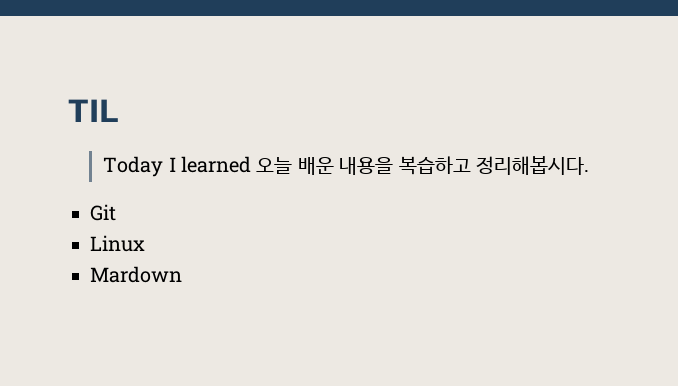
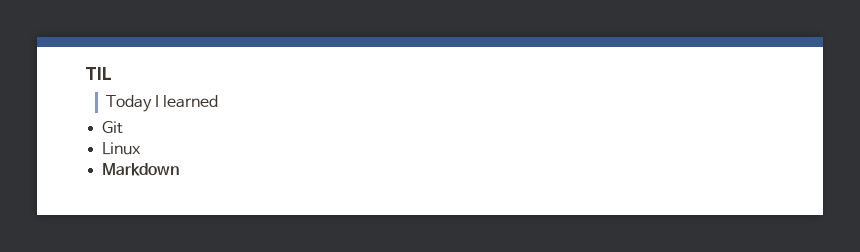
- Today I learned 오늘 배운 내용을 복습하고 정리해봅시다.
+ Today I learned
- Mardown
+ Markdown

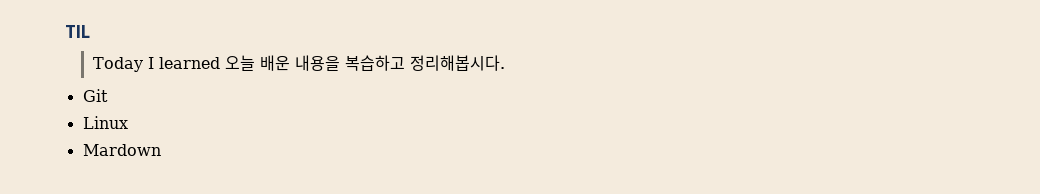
- Today I learned
+ Today I learned 오늘 배운 내용을 복습하고 정리해봅시다.
- Markdown
+ Mardown

